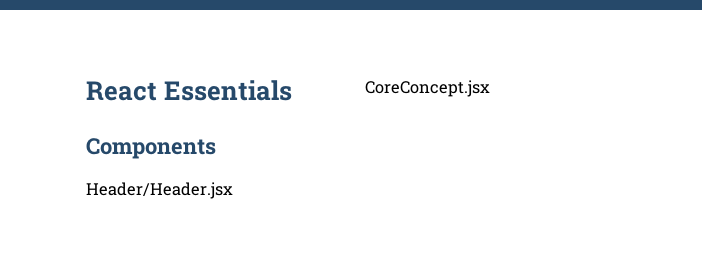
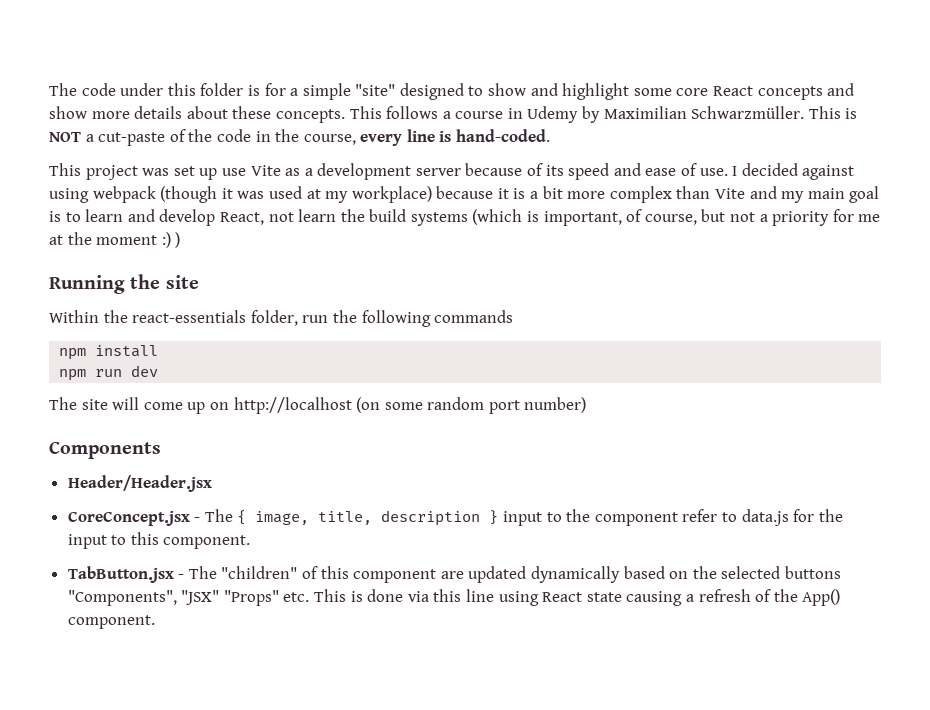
- React Essentials
+ The code under this folder is for a simple "site" designed to show and highlight some core React concepts and show more details about these concepts. This follows a course in Udemy by Maximilian Schwarzmüller. This is NOT a cut-paste of the code in the course, every line is hand-coded.
+ This project was set up use Vite as a development server because of its speed and ease of use. I decided against using webpack (though it was used at my workplace) because it is a bit more complex than Vite and my main goal is to learn and develop React, not learn the build systems (which is important, of course, but not a priority for me at the moment :) )
+ Running the site
+ Within the react-essentials folder, run the following commands
+ npm install
+ npm run dev
+ The site will come up on http://localhost (on some random port number)
  Components
- Header/Header.jsx CoreConcept.jsx
+ Header/Header.jsx
+ CoreConcept.jsx - The { image, title, description } input to the component refer to data.js for the input to this component.
+ TabButton.jsx - The "children" of this component are updated dynamically based on the selected buttons "Components", "JSX" "Props" etc. This is done via this line using React state causing a refresh of the App() component.

